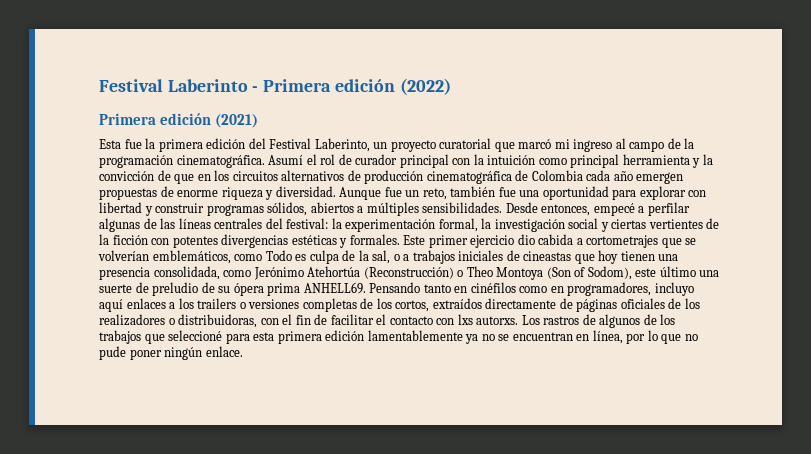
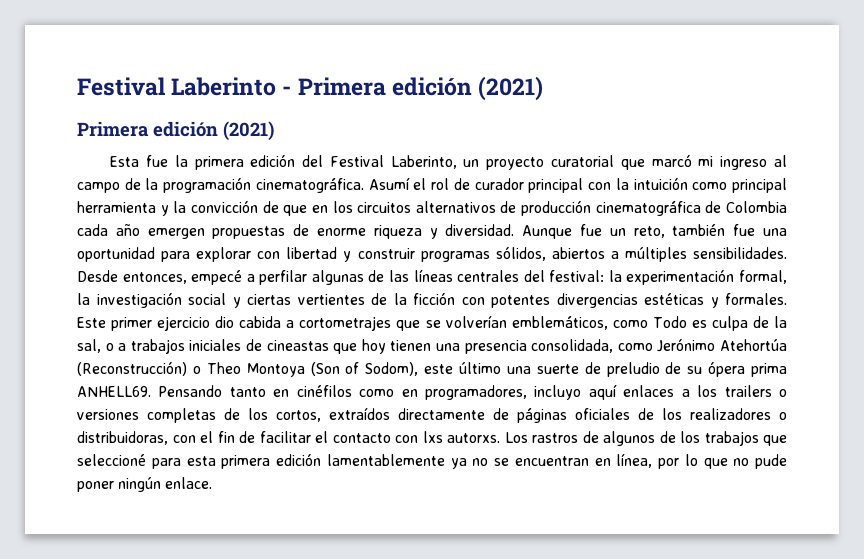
- Festival Laberinto - Primera edición (2022)
+ Festival Laberinto - Primera edición (2021)

